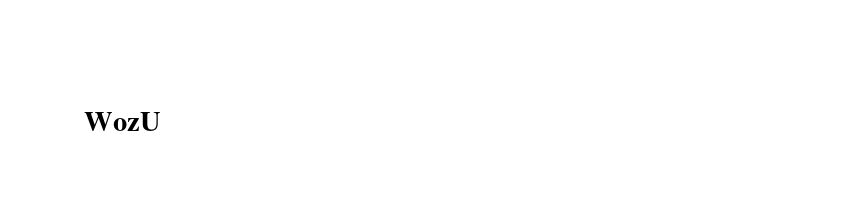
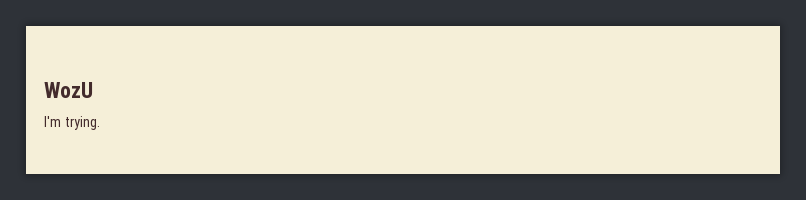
+ I'm trying.

